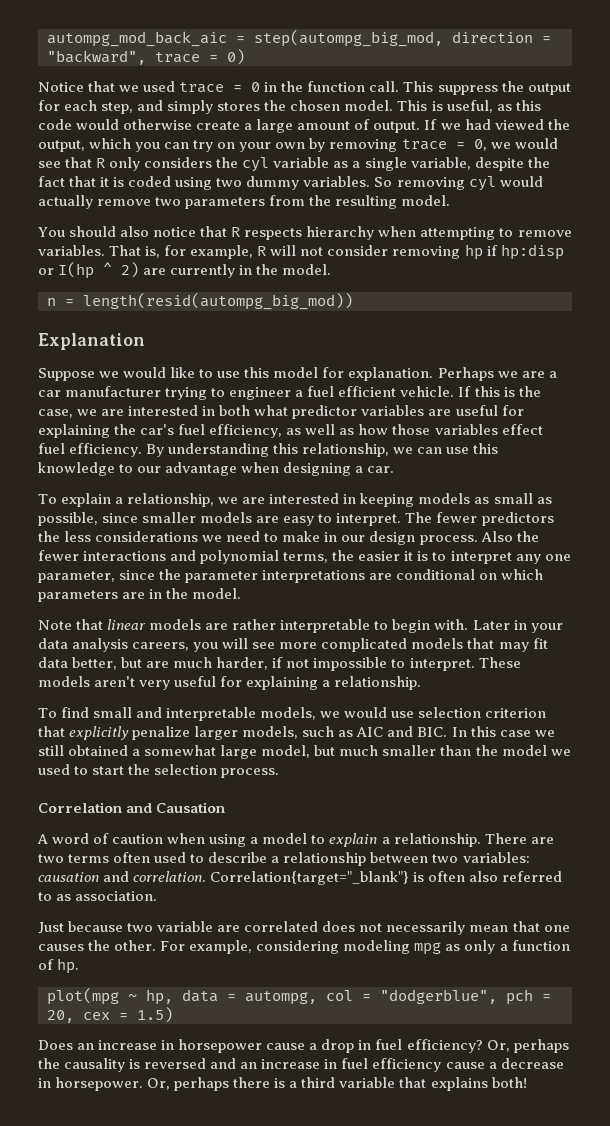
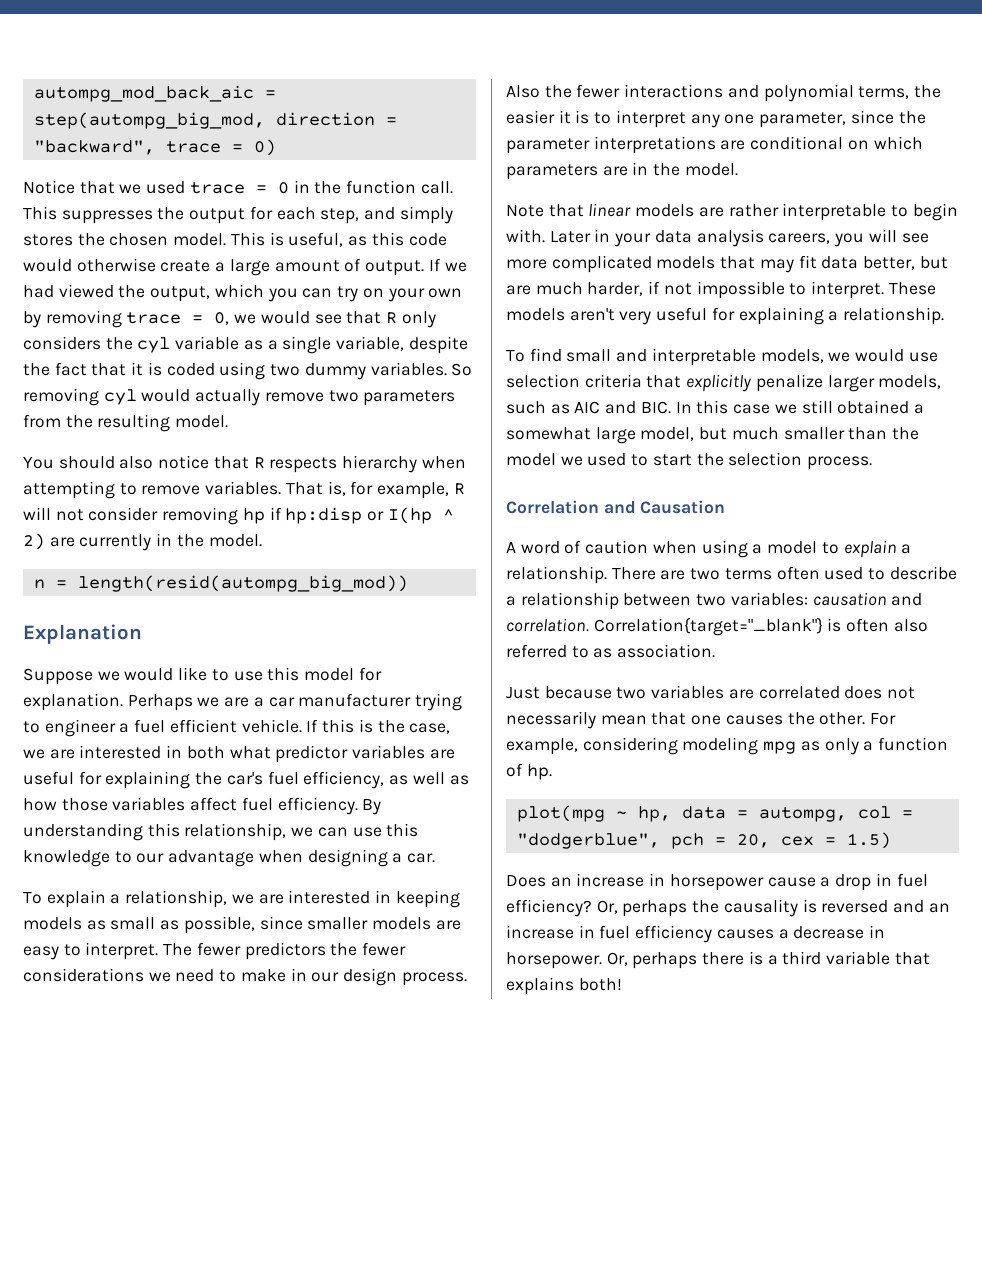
- This suppress the output for each step, and simply stores the chosen model.
+ This suppresses the output for each step, and simply stores the chosen model.
- If this is the case, we are interested in both what predictor variables are useful for explaining the car's fuel efficiency, as well as how those variables effect fuel efficiency.
+ If this is the case, we are interested in both what predictor variables are useful for explaining the car's fuel efficiency, as well as how those variables affect fuel efficiency.
- The fewer predictors the less considerations we need to make in our design process.
+ The fewer predictors the fewer considerations we need to make in our design process.
- To find small and interpretable models, we would use selection criterion that explicitly penalize larger models, such as AIC and BIC. In this case we still obtained a somewhat large model, but much smaller than the model we used to start the selection process.
+ To find small and interpretable models, we would use selection criteria that explicitly penalize larger models, such as AIC and BIC. In this case we still obtained a somewhat large model, but much smaller than the model we used to start the selection process.
- Just because two variable are correlated does not necessarily mean that one causes the other.
+ Just because two variables are correlated does not necessarily mean that one causes the other.
- Or, perhaps the causality is reversed and an increase in fuel efficiency cause a decrease in horsepower.
+ Or, perhaps the causality is reversed and an increase in fuel efficiency causes a decrease in horsepower.

